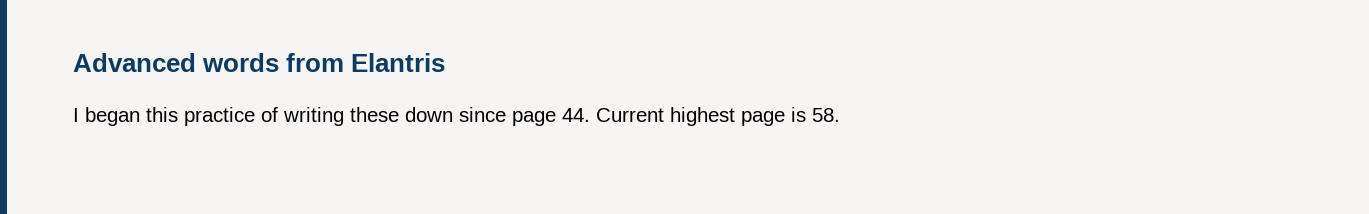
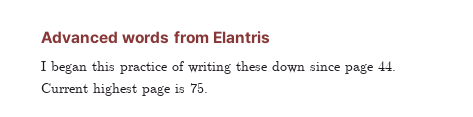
- I began this practice of writing these down since page 44. Current highest page is 58.
+ I began this practice of writing these down since page 44. Current highest page is 75.

